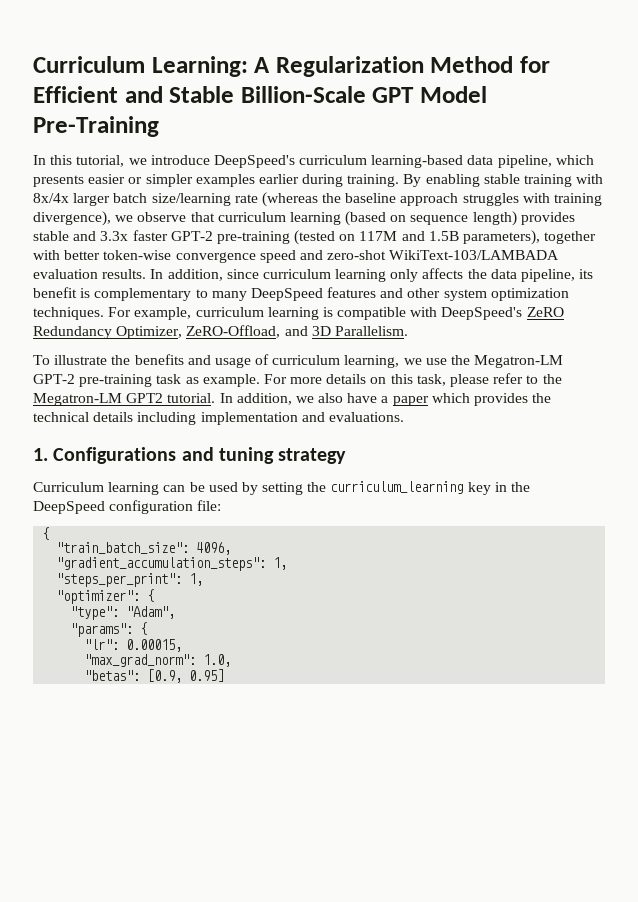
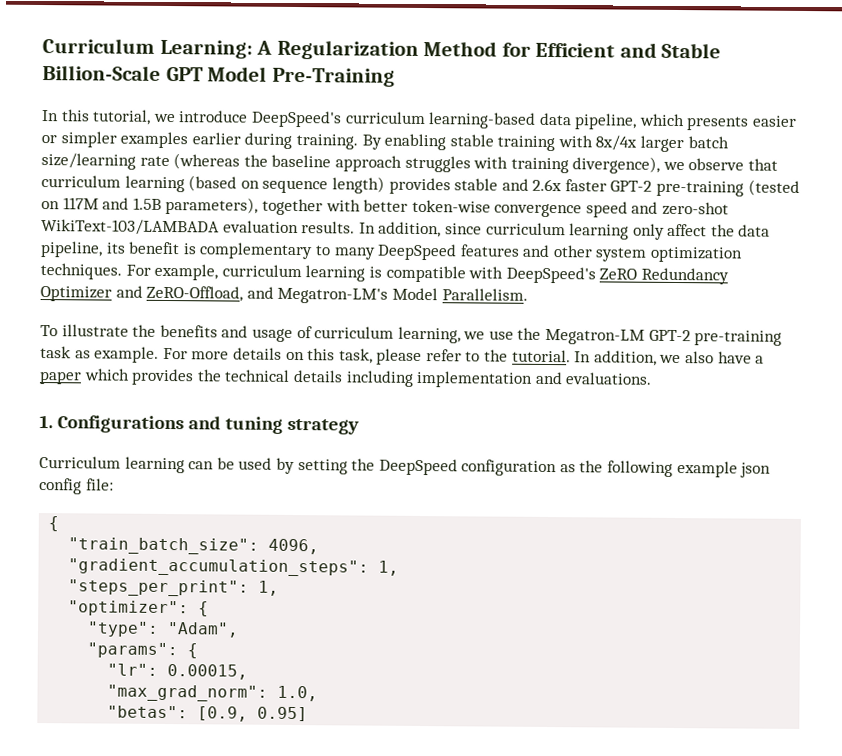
- By enabling stable training with 8x/4x larger batch size/learning rate (whereas the baseline approach struggles with training divergence), we observe that curriculum learning (based on sequence length) provides stable and 3.3x faster GPT-2 pre-training (tested on 117M and 1.5B parameters), together with better token-wise convergence speed and zero-shot WikiText-103/LAMBADA evaluation results.
+ By enabling stable training with 8x/4x larger batch size/learning rate (whereas the baseline approach struggles with training divergence), we observe that curriculum learning (based on sequence length) provides stable and 2.6x faster GPT-2 pre-training (tested on 117M and 1.5B parameters), together with better token-wise convergence speed and zero-shot WikiText-103/LAMBADA evaluation results.
- In addition, since curriculum learning only affects the data pipeline, its benefit is complementary to many DeepSpeed features and other system optimization techniques.
+ In addition, since curriculum learning only affect the data pipeline, its benefit is complementary to many DeepSpeed features and other system optimization techniques.
- For example, curriculum learning is compatible with DeepSpeed's ZeRO Redundancy Optimizer, ZeRO-Offload, and 3D Parallelism.
+ For example, curriculum learning is compatible with DeepSpeed's ZeRO Redundancy Optimizer and ZeRO-Offload, and Megatron-LM's Model Parallelism.
- For more details on this task, please refer to the Megatron-LM GPT2 tutorial.
+ For more details on this task, please refer to the tutorial.
- Curriculum learning can be used by setting the curriculum_learning key in the DeepSpeed configuration file:
+ Curriculum learning can be used by setting the DeepSpeed configuration as the following example json config file:

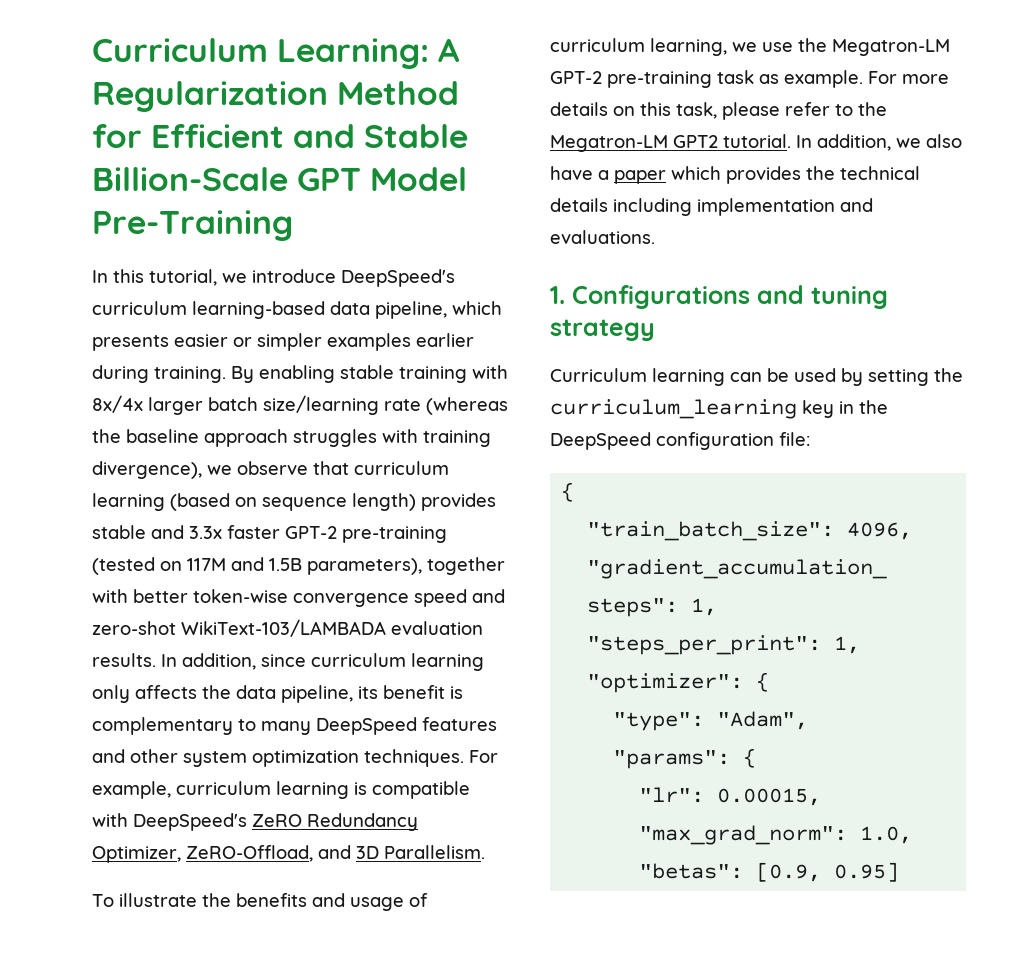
- By enabling stable training with 8x/4x larger batch size/learning rate (whereas the baseline approach struggles with training divergence), we observe that curriculum learning (based on sequence length) provides stable and 2.6x faster GPT-2 pre-training (tested on 117M and 1.5B parameters), together with better token-wise convergence speed and zero-shot WikiText-103/LAMBADA evaluation results.
+ By enabling stable training with 8x/4x larger batch size/learning rate (whereas the baseline approach struggles with training divergence), we observe that curriculum learning (based on sequence length) provides stable and 3.3x faster GPT-2 pre-training (tested on 117M and 1.5B parameters), together with better token-wise convergence speed and zero-shot WikiText-103/LAMBADA evaluation results.
- In addition, since curriculum learning only affect the data pipeline, its benefit is complementary to many DeepSpeed features and other system optimization techniques.
+ In addition, since curriculum learning only affects the data pipeline, its benefit is complementary to many DeepSpeed features and other system optimization techniques.
- For example, curriculum learning is compatible with DeepSpeed's ZeRO Redundancy Optimizer and ZeRO-Offload, and Megatron-LM's Model Parallelism.
+ For example, curriculum learning is compatible with DeepSpeed's ZeRO Redundancy Optimizer, ZeRO-Offload, and 3D Parallelism.
- For more details on this task, please refer to the tutorial.
+ For more details on this task, please refer to the Megatron-LM GPT2 tutorial.
- Curriculum learning can be used by setting the DeepSpeed configuration as the following example json config file:
+ Curriculum learning can be used by setting the curriculum_learning key in the DeepSpeed configuration file:

